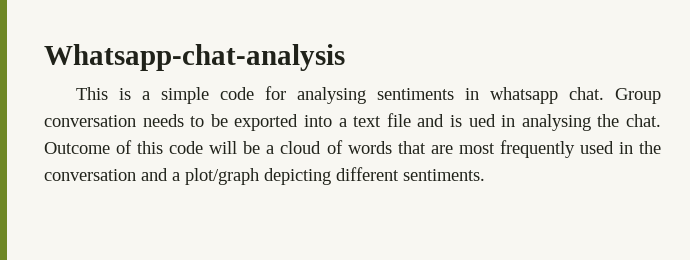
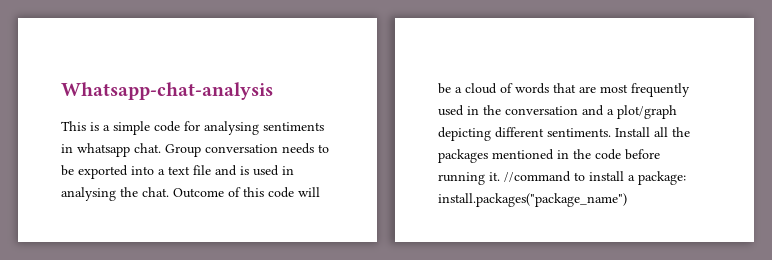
- Group conversation needs to be exported into a text file and is ued in analysing the chat.
+ Group conversation needs to be exported into a text file and is used in analysing the chat.
+ Install all the packages mentioned in the code before running it. //command to install a package: install.packages("package_name")

